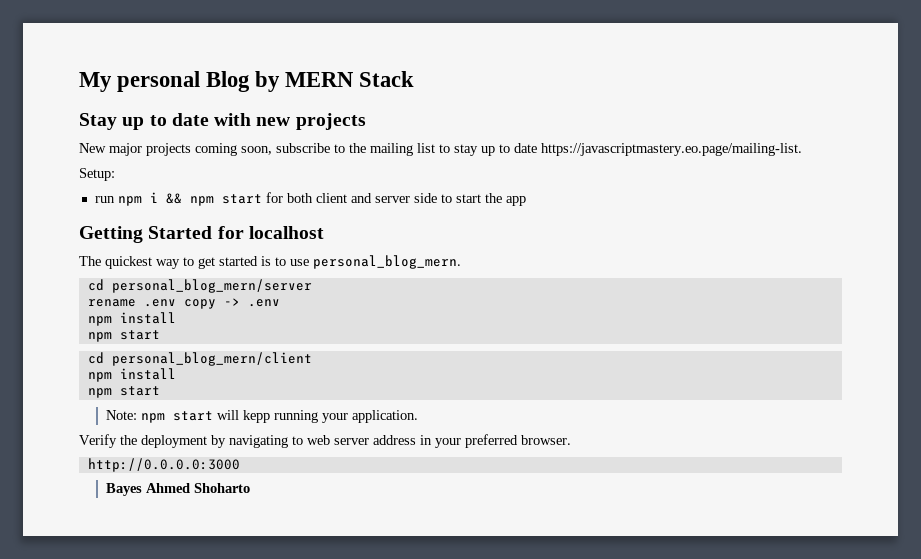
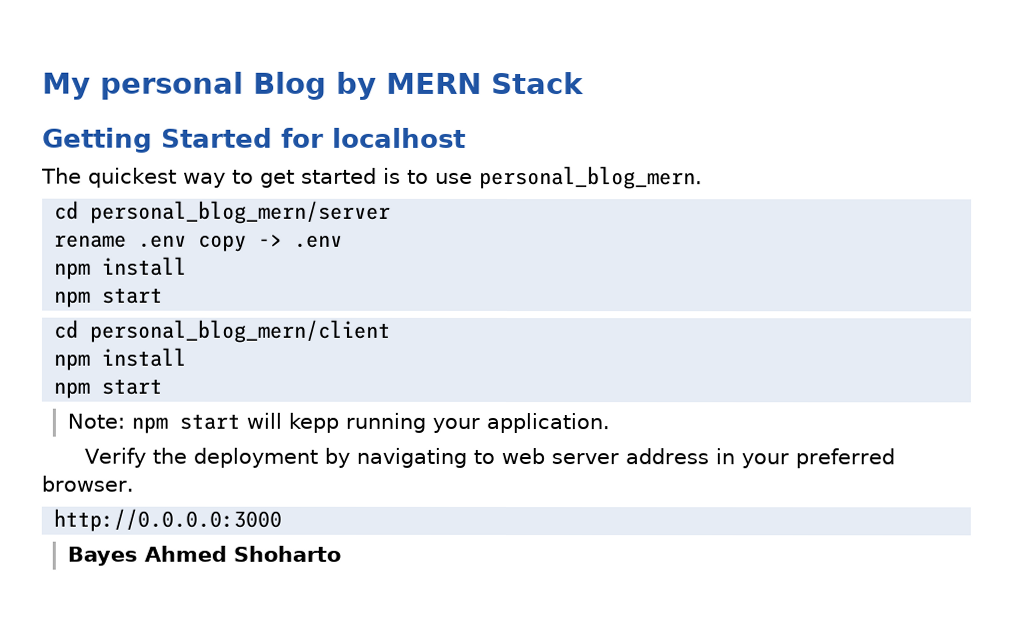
- Stay up to date with new projects
- New major projects coming soon, subscribe to the mailing list to stay up to date https://javascriptmastery.eo.page/mailing-list.
- Setup:
- run npm i && npm start for both client and server side to start the app

